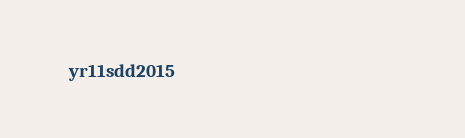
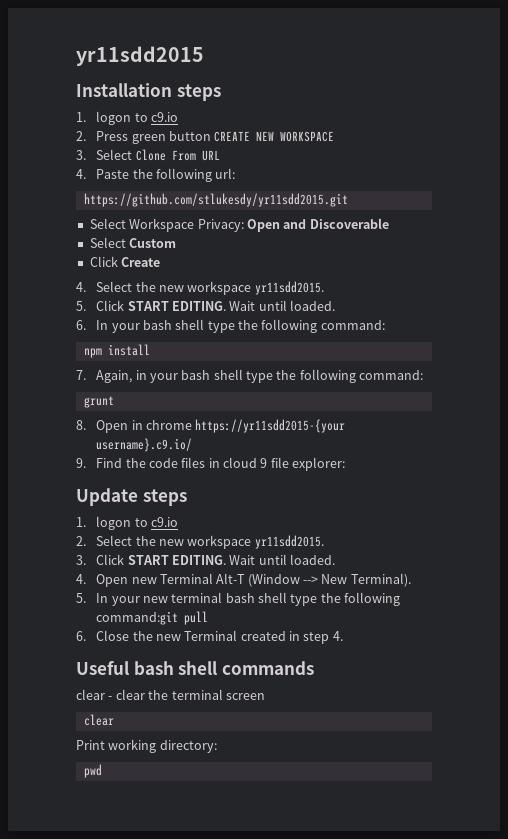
+ Installation steps
+ 1. logon to c9.io
+ 2. Press green button CREATE NEW WORKSPACE
+ 3. Select Clone From URL
+ 4. Paste the following url:
+ https://github.com/stlukesdy/yr11sdd2015.git
+ Select Workspace Privacy: Open and Discoverable
+ Select Custom
+ Click Create
+ 4. Select the new workspace yr11sdd2015.
+ 5. Click START EDITING. Wait until loaded.
+ 6. In your bash shell type the following command:
+ npm install
+ 7. Again, in your bash shell type the following command:
+ grunt
+ 8. Open in chrome https://yr11sdd2015-{your username}.c9.io/
+ 9. Find the code files in cloud 9 file explorer:
+ Update steps
+ 1. logon to c9.io
+ 2. Select the new workspace yr11sdd2015.
+ 3. Click START EDITING. Wait until loaded.
+ 4. Open new Terminal Alt-T (Window --> New Terminal).
+ 5. In your new terminal bash shell type the following command:git pull
+ 6. Close the new Terminal created in step 4.
+ Useful bash shell commands
+ clear - clear the terminal screen
+ clear
+ Print working directory:
+ pwd

